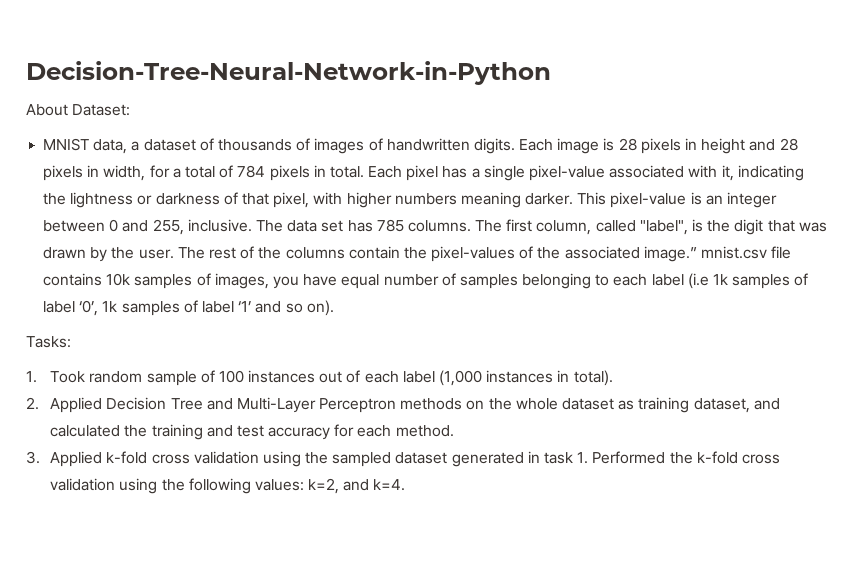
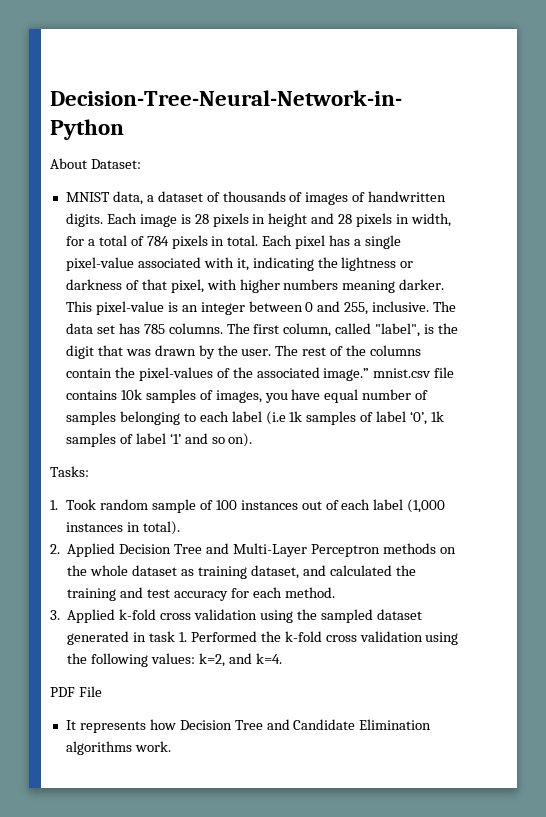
+ PDF File
+ It represents how Decision Tree and Candidate Elimination algorithms work.

